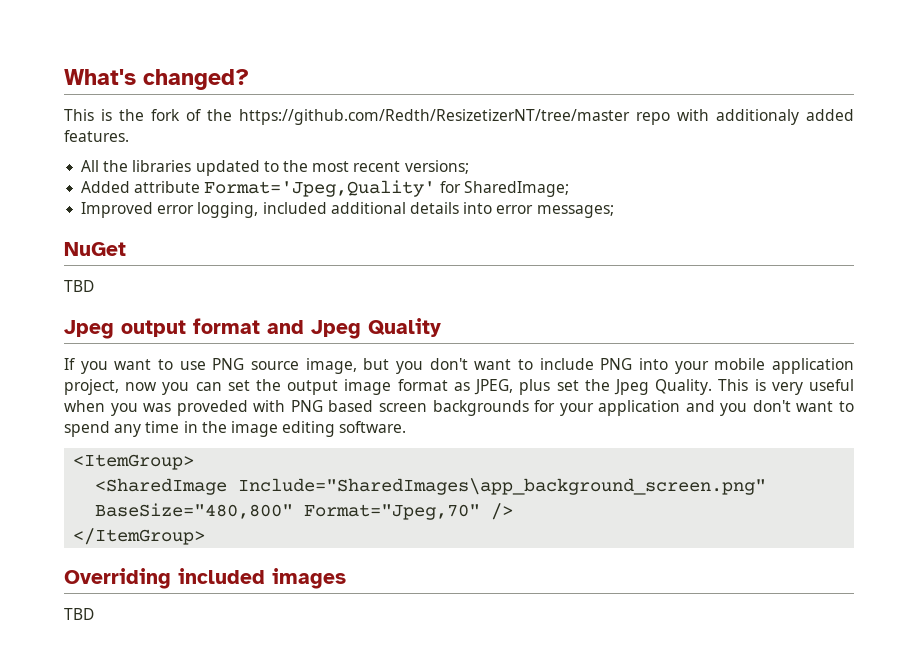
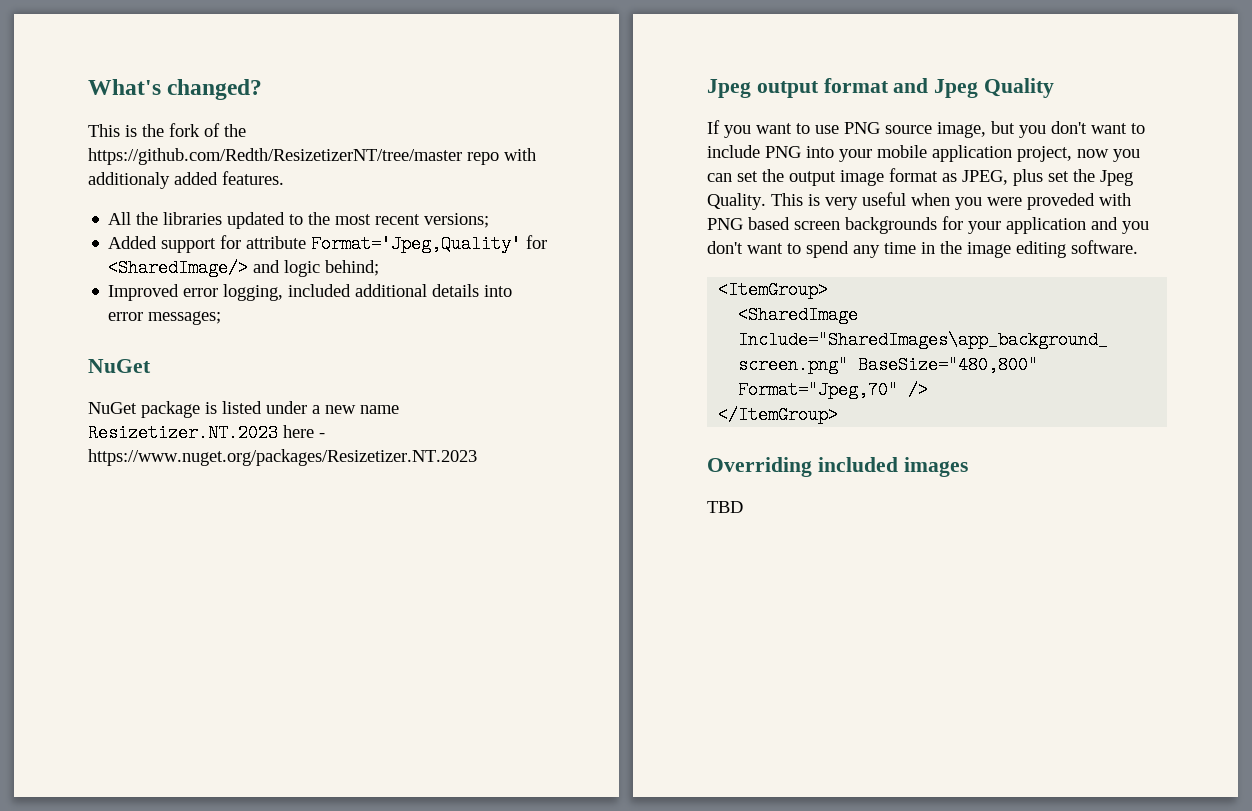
- Added attribute Format='Jpeg,Quality' for SharedImage;
+ Added support for attribute Format='Jpeg,Quality' for <SharedImage/> and logic behind;
  Improved error logging, included additional details into error messages;
  NuGet
- TBD
+ NuGet package is listed under a new name Resizetizer.NT.2023 here - https://www.nuget.org/packages/Resizetizer.NT.2023
- This is very useful when you was proveded with PNG based screen backgrounds for your application and you don't want to spend any time in the image editing software.
+ This is very useful when you were proveded with PNG based screen backgrounds for your application and you don't want to spend any time in the image editing software.

